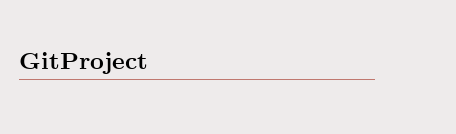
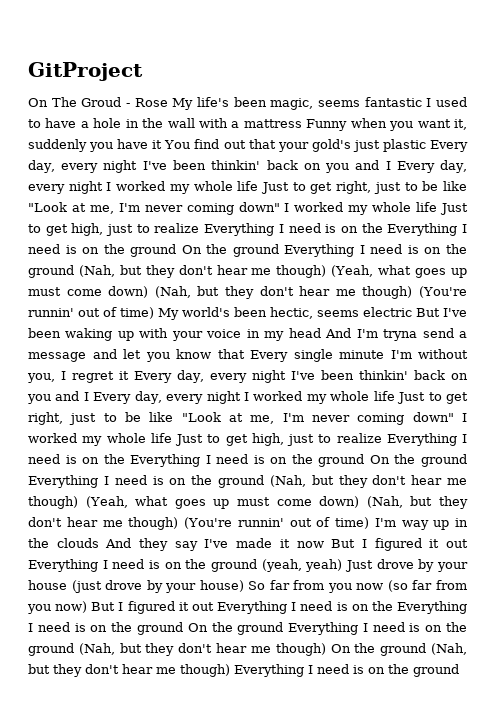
+ On The Groud - Rose My life's been magic, seems fantastic I used to have a hole in the wall with a mattress Funny when you want it, suddenly you have it You find out that your gold's just plastic Every day, every night I've been thinkin' back on you and I Every day, every night I worked my whole life Just to get right, just to be like "Look at me, I'm never coming down" I worked my whole life Just to get high, just to realize Everything I need is on the Everything I need is on the ground On the ground Everything I need is on the ground (Nah, but they don't hear me though) (Yeah, what goes up must come down) (Nah, but they don't hear me though) (You're runnin' out of time) My world's been hectic, seems electric But I've been waking up with your voice in my head And I'm tryna send a message and let you know that Every single minute I'm without you, I regret it Every day, every night I've been thinkin' back on you and I Every day, every night I worked my whole life Just to get right, just to be like "Look at me, I'm never coming down" I worked my whole life Just to get high, just to realize Everything I need is on the Everything I need is on the ground On the ground Everything I need is on the ground (Nah, but they don't hear me though) (Yeah, what goes up must come down) (Nah, but they don't hear me though) (You're runnin' out of time) I'm way up in the clouds And they say I've made it now But I figured it out Everything I need is on the ground (yeah, yeah) Just drove by your house (just drove by your house) So far from you now (so far from you now) But I figured it out Everything I need is on the Everything I need is on the ground On the ground Everything I need is on the ground (Nah, but they don't hear me though) On the ground (Nah, but they don't hear me though) Everything I need is on the ground

